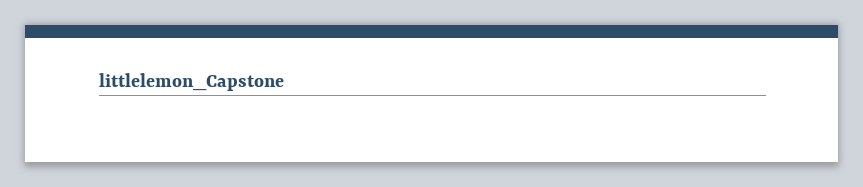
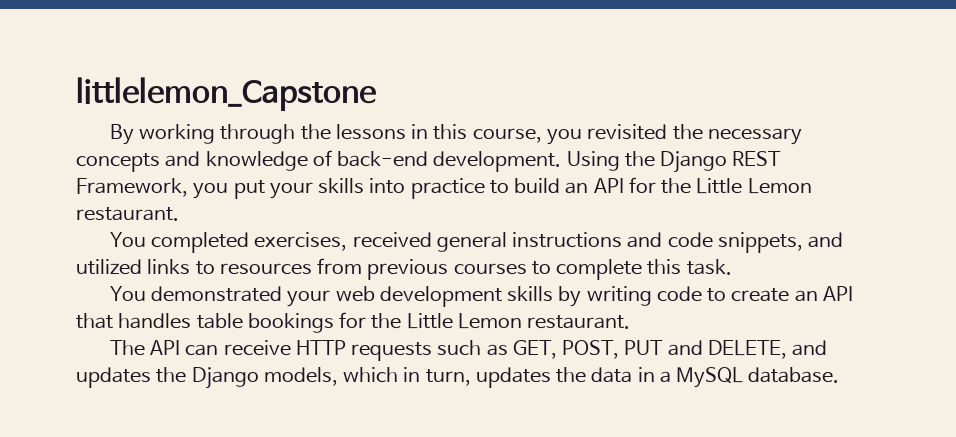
+ By working through the lessons in this course, you revisited the necessary concepts and knowledge of back-end development. Using the Django REST Framework, you put your skills into practice to build an API for the Little Lemon restaurant.
+ You completed exercises, received general instructions and code snippets, and utilized links to resources from previous courses to complete this task.
+ You demonstrated your web development skills by writing code to create an API that handles table bookings for the Little Lemon restaurant.
+ The API can receive HTTP requests such as GET, POST, PUT and DELETE, and updates the Django models, which in turn, updates the data in a MySQL database.

